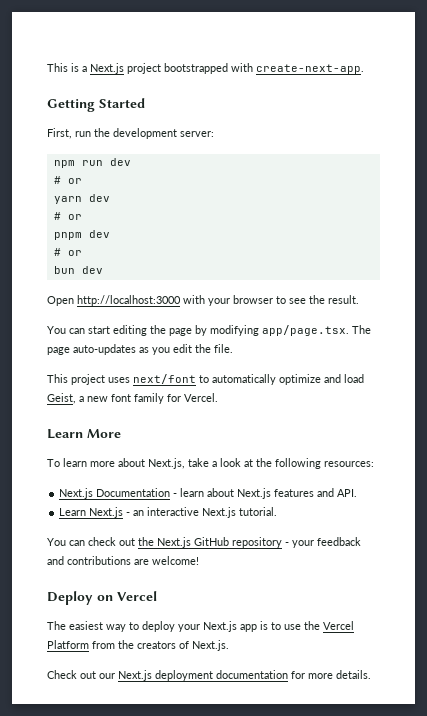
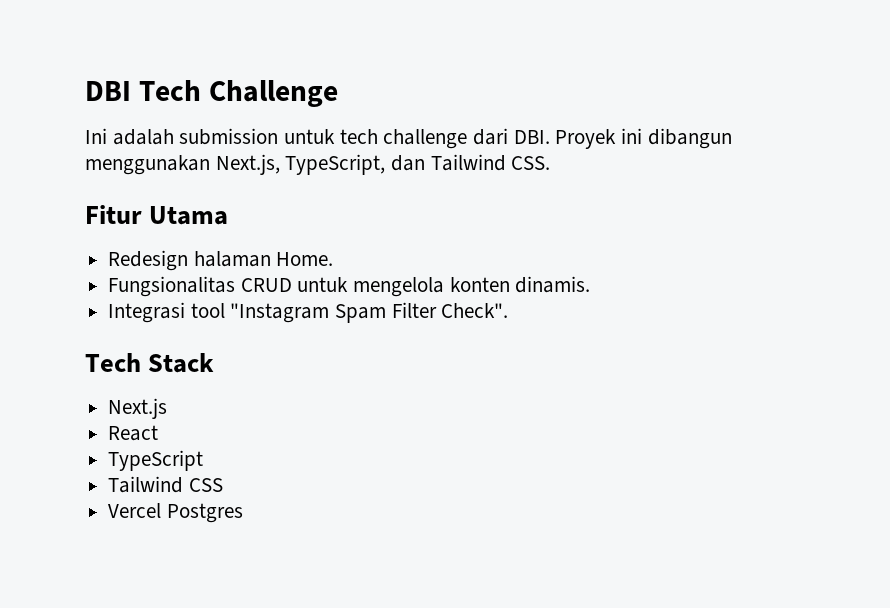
- This is a Next.js project bootstrapped with create-next-app.
- Getting Started
- First, run the development server:
- npm run dev
- # or
- yarn dev
- # or
- pnpm dev
- # or
- bun dev
- Open http://localhost:3000 with your browser to see the result.
- You can start editing the page by modifying app/page.tsx. The page auto-updates as you edit the file.
- This project uses next/font to automatically optimize and load Geist, a new font family for Vercel.
- Learn More
- To learn more about Next.js, take a look at the following resources:
- Next.js Documentation - learn about Next.js features and API.
- Learn Next.js - an interactive Next.js tutorial.
- You can check out the Next.js GitHub repository - your feedback and contributions are welcome!
- Deploy on Vercel
- The easiest way to deploy your Next.js app is to use the Vercel Platform from the creators of Next.js.
- Check out our Next.js deployment documentation for more details.
+ DBI Tech Challenge
+ Ini adalah submission untuk tech challenge dari DBI. Proyek ini dibangun menggunakan Next.js, TypeScript, dan Tailwind CSS.
+ Fitur Utama
+ Redesign halaman Home.
+ Fungsionalitas CRUD untuk mengelola konten dinamis.
+ Integrasi tool "Instagram Spam Filter Check".
+ Tech Stack
+ Next.js
+ React
+ TypeScript
+ Tailwind CSS
+ Vercel Postgres

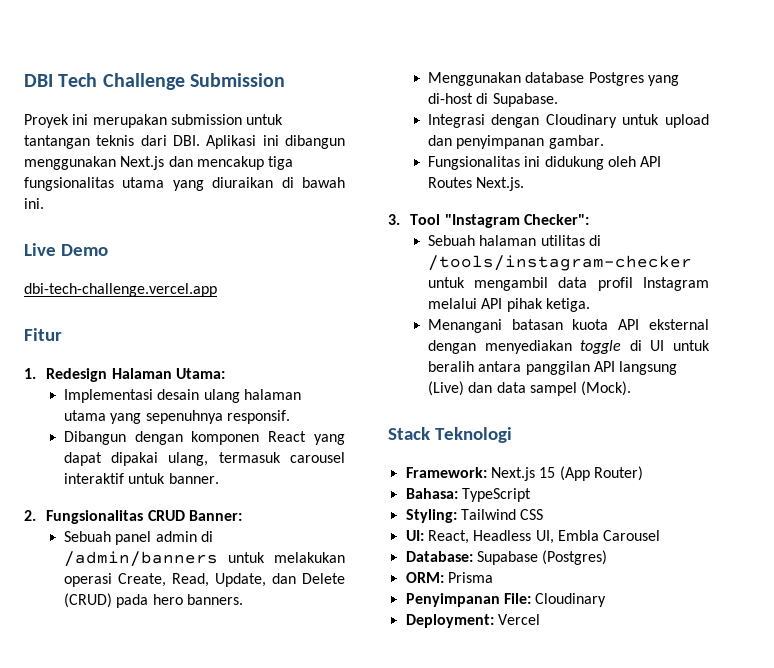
- DBI Tech Challenge
- Ini adalah submission untuk tech challenge dari DBI. Proyek ini dibangun menggunakan Next.js, TypeScript, dan Tailwind CSS.
- Fitur Utama
- Redesign halaman Home.
- Fungsionalitas CRUD untuk mengelola konten dinamis.
- Integrasi tool "Instagram Spam Filter Check".
- Tech Stack
- Next.js
- React
- TypeScript
+ DBI Tech Challenge Submission
+ Proyek ini merupakan submission untuk tantangan teknis dari DBI. Aplikasi ini dibangun menggunakan Next.js dan mencakup tiga fungsionalitas utama yang diuraikan di bawah ini.
+ Live Demo
+ dbi-tech-challenge.vercel.app
+ Fitur
+ 1. Redesign Halaman Utama:
+ Implementasi desain ulang halaman utama yang sepenuhnya responsif.
+ Dibangun dengan komponen React yang dapat dipakai ulang, termasuk carousel interaktif untuk banner.
+ 2. Fungsionalitas CRUD Banner:
+ Sebuah panel admin di /admin/banners untuk melakukan operasi Create, Read, Update, dan Delete (CRUD) pada hero banners.
+ Menggunakan database Postgres yang di-host di Supabase.
+ Integrasi dengan Cloudinary untuk upload dan penyimpanan gambar.
+ Fungsionalitas ini didukung oleh API Routes Next.js.
+ 3. Tool "Instagram Checker":
+ Sebuah halaman utilitas di /tools/instagram-checker untuk mengambil data profil Instagram melalui API pihak ketiga.
+ Menangani batasan kuota API eksternal dengan menyediakan toggle di UI untuk beralih antara panggilan API langsung (Live) dan data sampel (Mock).
+ Stack Teknologi
+ Framework: Next.js 15 (App Router)
+ Bahasa: TypeScript
- Tailwind CSS
+ Styling: Tailwind CSS
- Vercel Postgres
+ UI: React, Headless UI, Embla Carousel
+ Database: Supabase (Postgres)
+ ORM: Prisma
+ Penyimpanan File: Cloudinary
+ Deployment: Vercel

